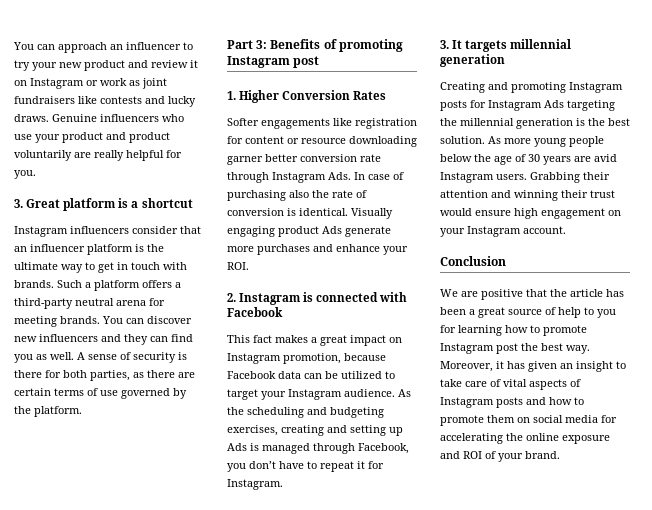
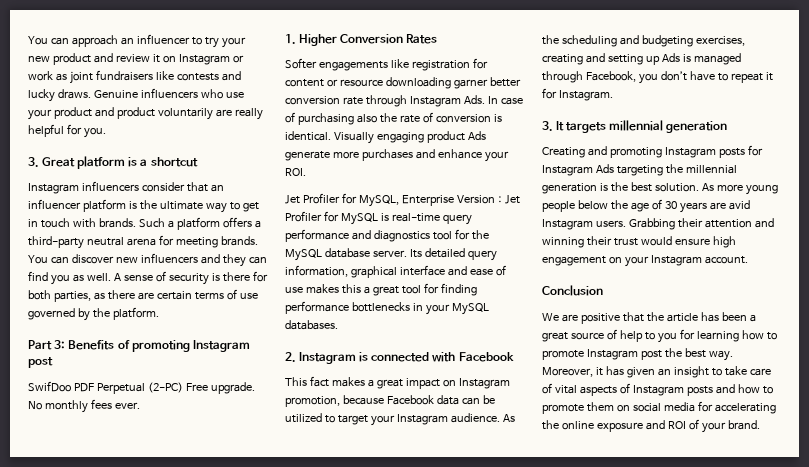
+ SwifDoo PDF Perpetual (2-PC) Free upgrade. No monthly fees ever.
+ Jet Profiler for MySQL, Enterprise Version：Jet Profiler for MySQL is real-time query performance and diagnostics tool for the MySQL database server. Its detailed query information, graphical interface and ease of use makes this a great tool for finding performance bottlenecks in your MySQL databases.

